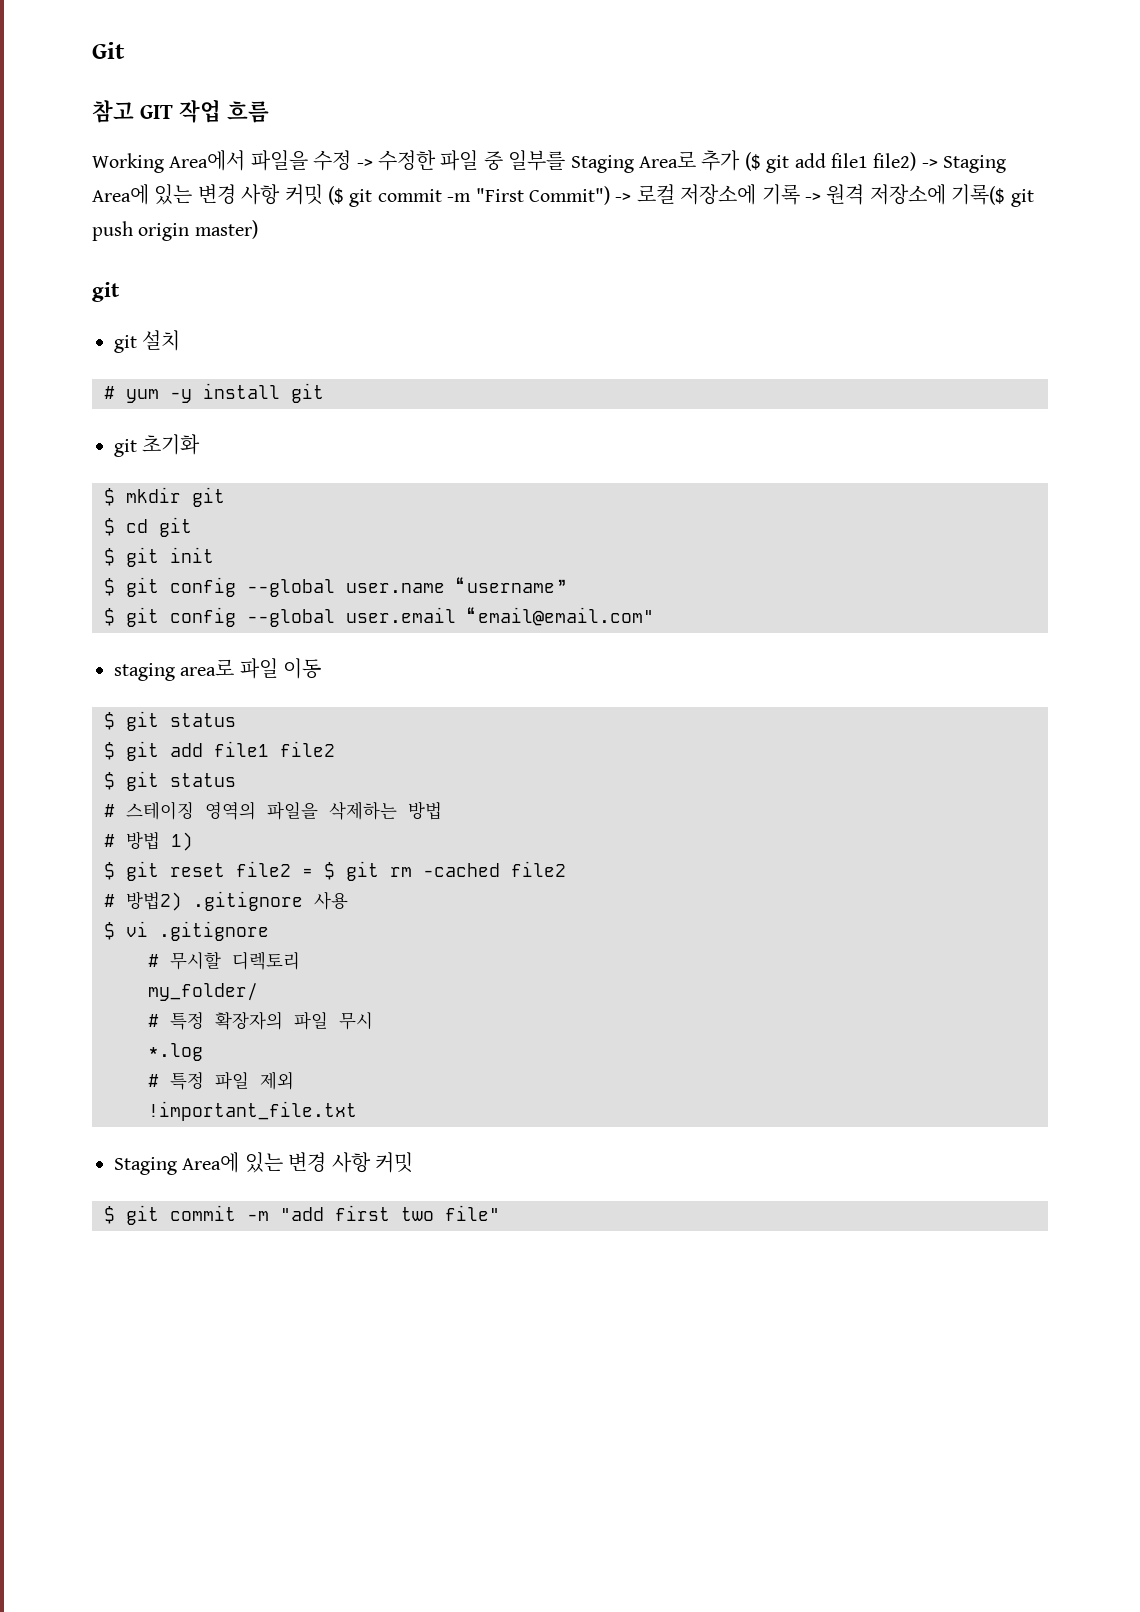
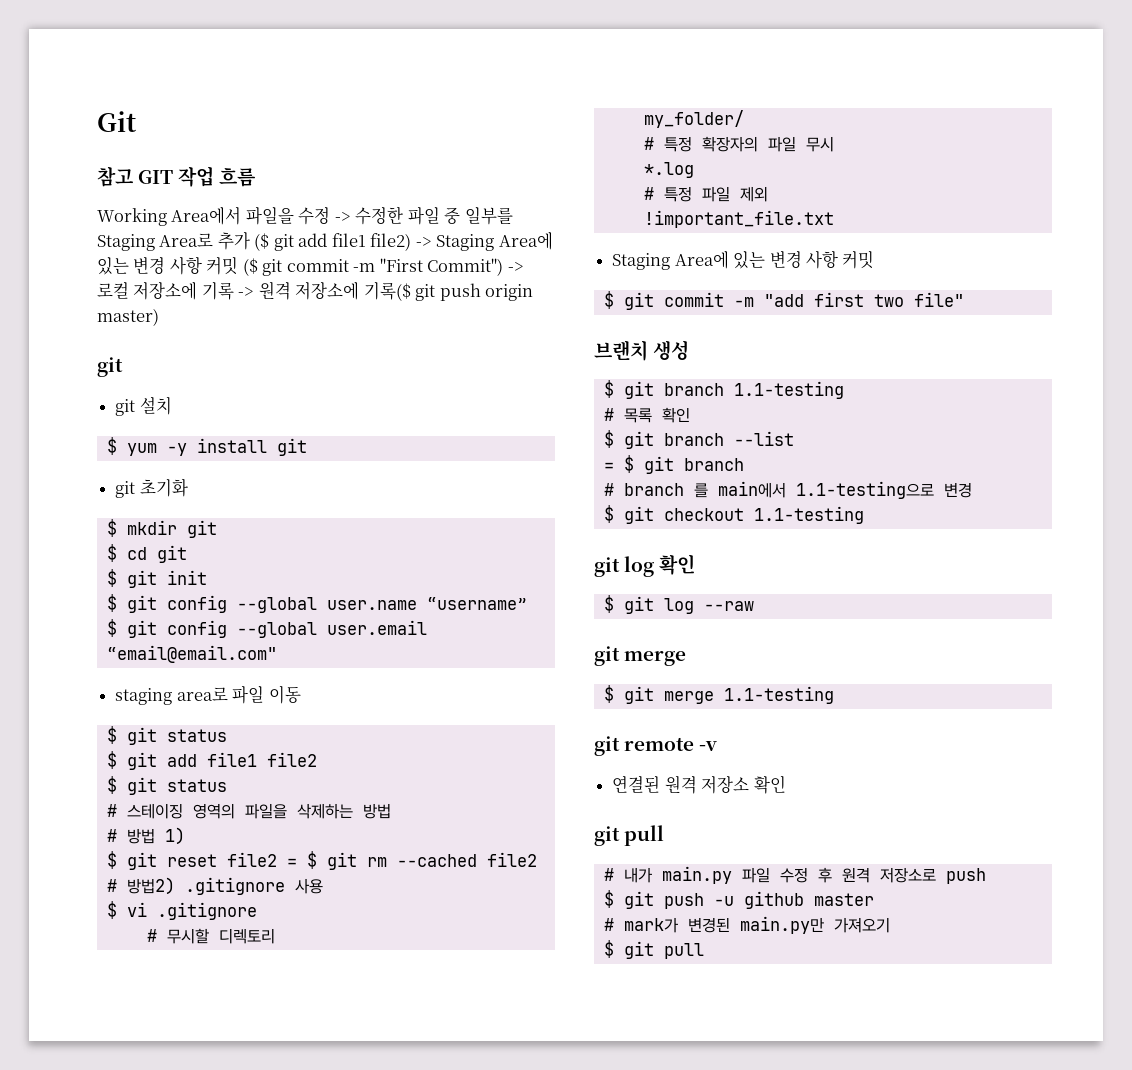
- # yum -y install git
+ $ yum -y install git
- $ git reset file2 = $ git rm -cached file2
+ $ git reset file2 = $ git rm --cached file2
+ 브랜치 생성
+ $ git branch 1.1-testing
+ # 목록 확인
+ $ git branch --list
+ = $ git branch
+ # branch 를 main에서 1.1-testing으로 변경
+ $ git checkout 1.1-testing
+ git log 확인
+ $ git log --raw
+ git merge
+ $ git merge 1.1-testing
+ git remote -v
+ 연결된 원격 저장소 확인
+ git pull
+ # 내가 main.py 파일 수정 후 원격 저장소로 push
+ $ git push -u github master
+ # mark가 변경된 main.py만 가져오기
+ $ git pull

